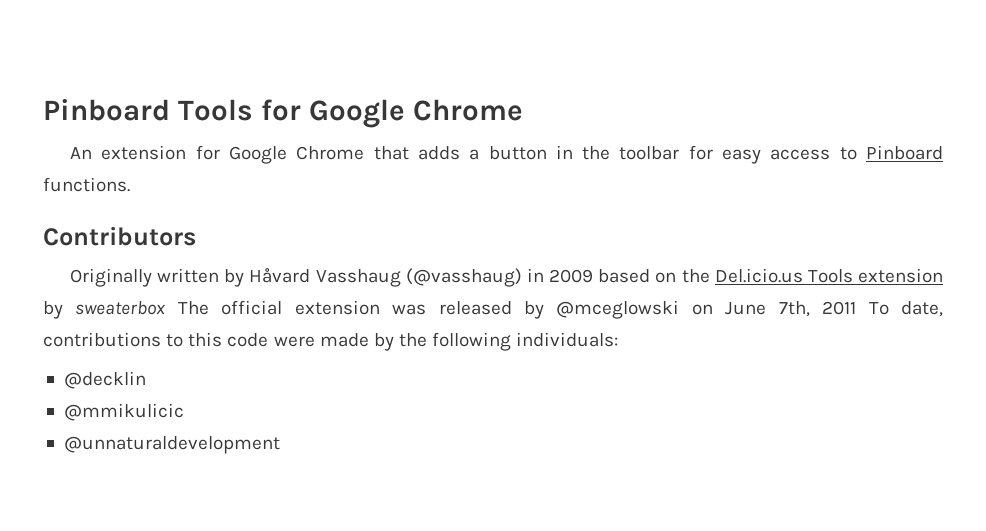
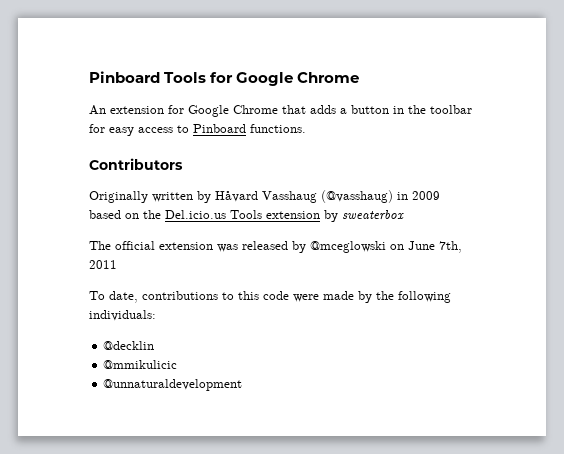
- Originally written by Håvard Vasshaug (@vasshaug) in 2009 based on the Del.icio.us Tools extension by sweaterbox The official extension was released by @mceglowski on June 7th, 2011 To date, contributions to this code were made by the following individuals:
+ Originally written by Håvard Vasshaug (@vasshaug) in 2009 based on the Del.icio.us Tools extension by sweaterbox
+ The official extension was released by @mceglowski on June 7th, 2011
+ To date, contributions to this code were made by the following individuals:

